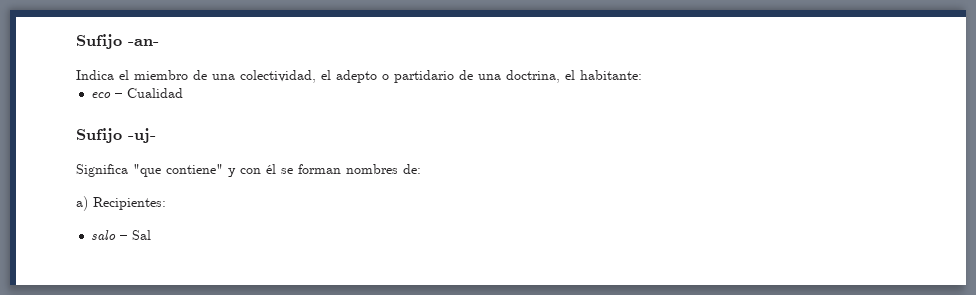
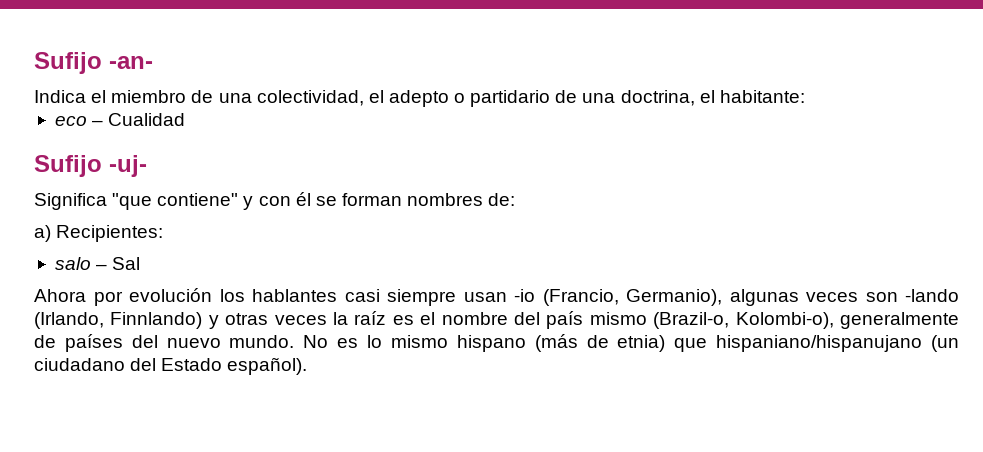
+ Ahora por evolución los hablantes casi siempre usan -io (Francio, Germanio), algunas veces son -lando (Irlando, Finnlando) y otras veces la raíz es el nombre del país mismo (Brazil-o, Kolombi-o), generalmente de países del nuevo mundo. No es lo mismo hispano (más de etnia) que hispaniano/hispanujano (un ciudadano del Estado español).

